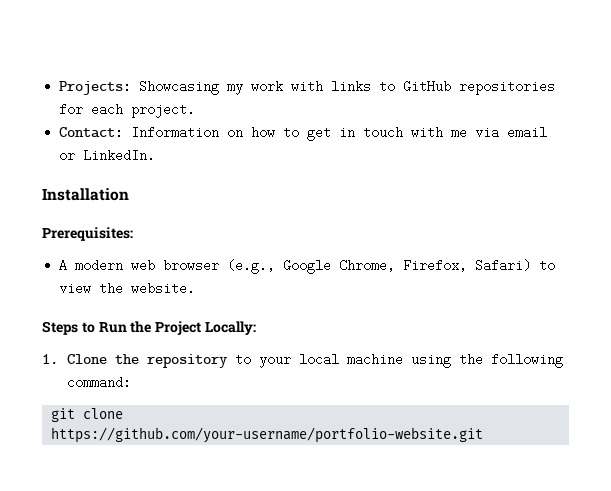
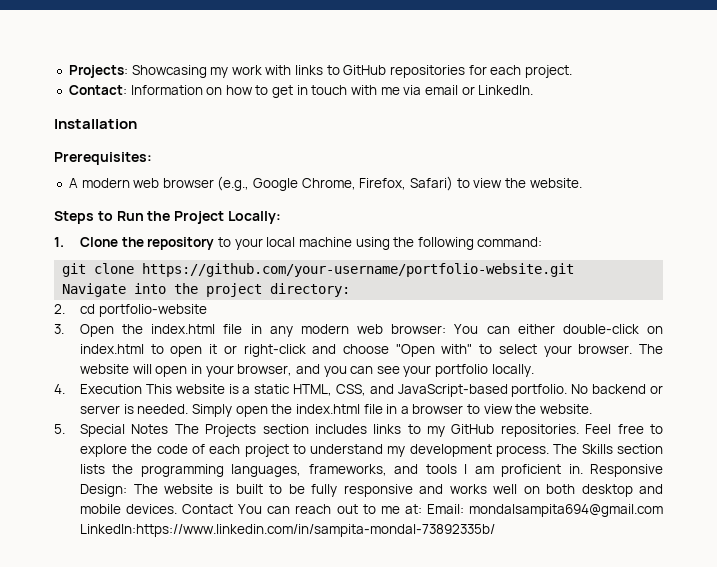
+ Navigate into the project directory:
+ 2. cd portfolio-website
+ 3. Open the index.html file in any modern web browser: You can either double-click on index.html to open it or right-click and choose "Open with" to select your browser. The website will open in your browser, and you can see your portfolio locally.
+ 4. Execution This website is a static HTML, CSS, and JavaScript-based portfolio. No backend or server is needed. Simply open the index.html file in a browser to view the website.
+ 5. Special Notes The Projects section includes links to my GitHub repositories. Feel free to explore the code of each project to understand my development process. The Skills section lists the programming languages, frameworks, and tools I am proficient in. Responsive Design: The website is built to be fully responsive and works well on both desktop and mobile devices. Contact You can reach out to me at: Email: mondalsampita694@gmail.com LinkedIn:https://www.linkedin.com/in/sampita-mondal-73892335b/

